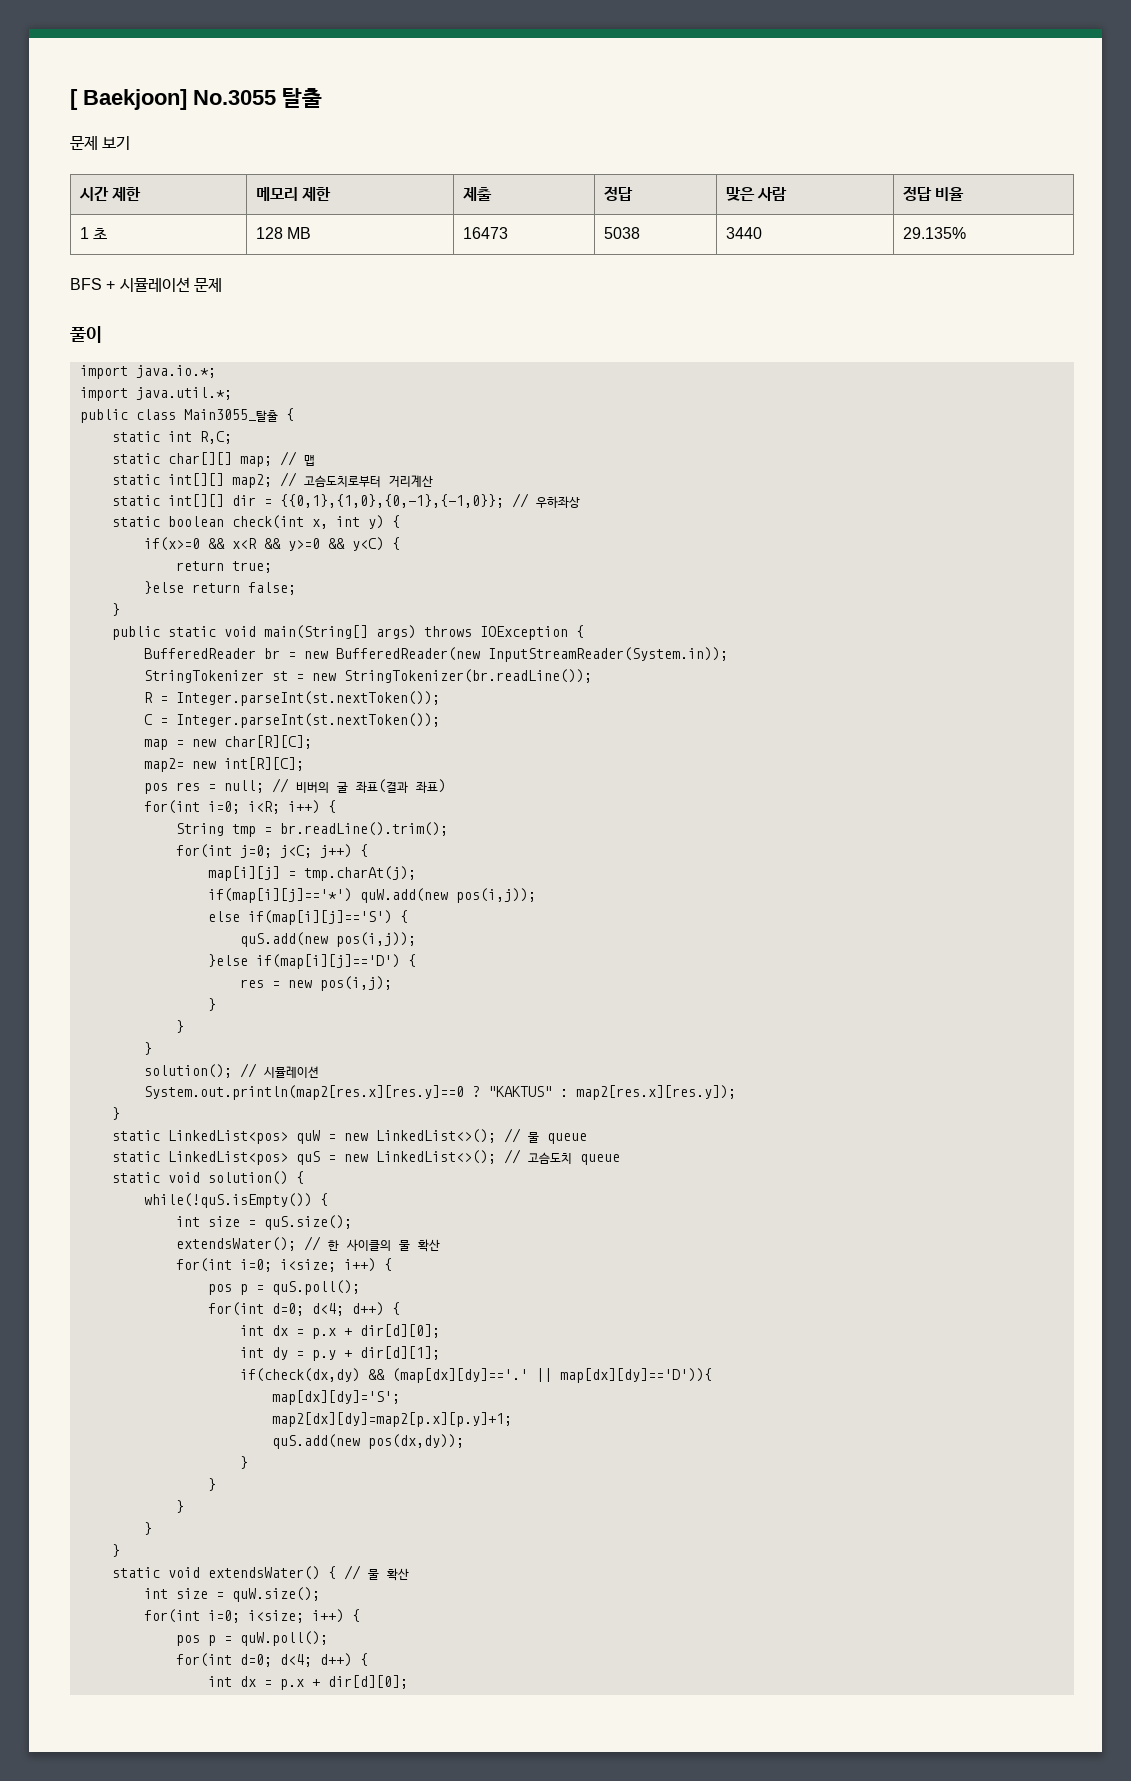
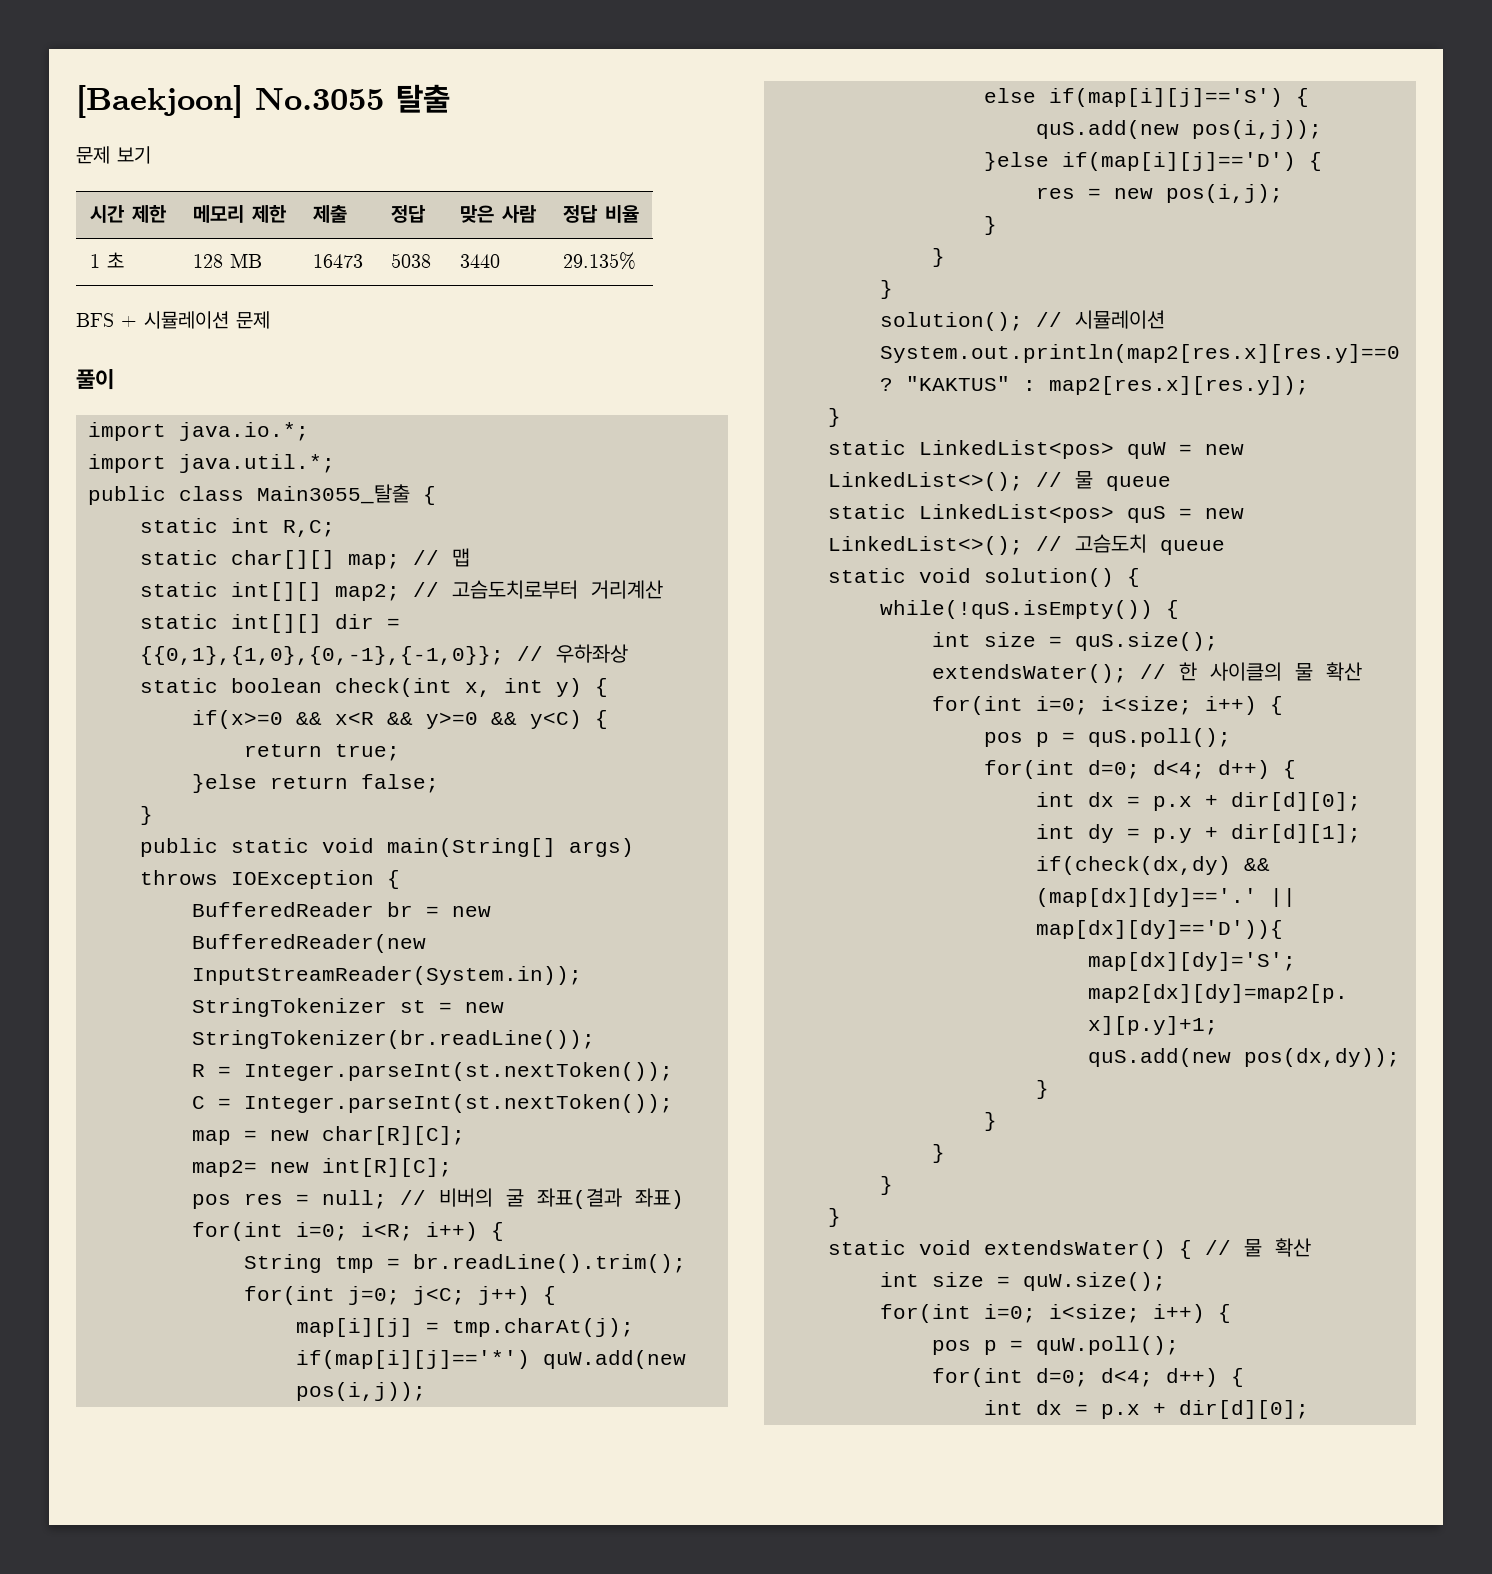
- [ Baekjoon] No.3055 탈출
+ [Baekjoon] No.3055 탈출

